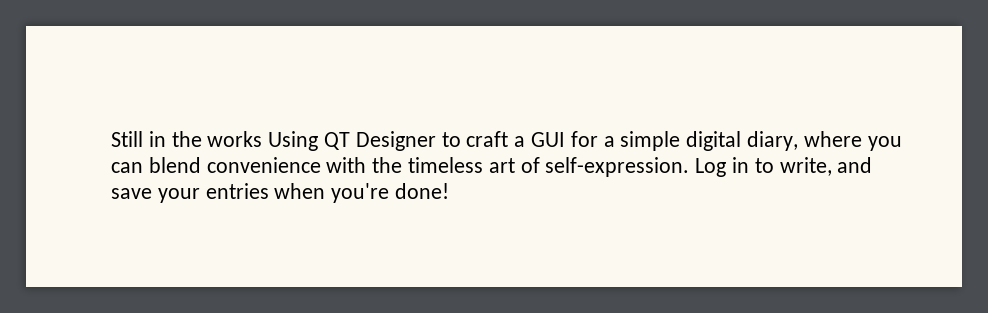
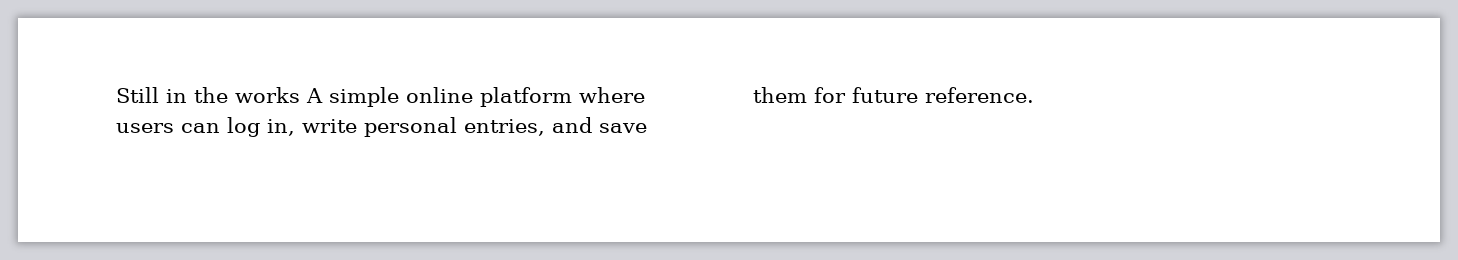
- Still in the works Using QT Designer to craft a GUI for a simple digital diary, where you can blend convenience with the timeless art of self-expression. Log in to write, and save your entries when you're done!
+ Still in the works A simple online platform where users can log in, write personal entries, and save them for future reference.

